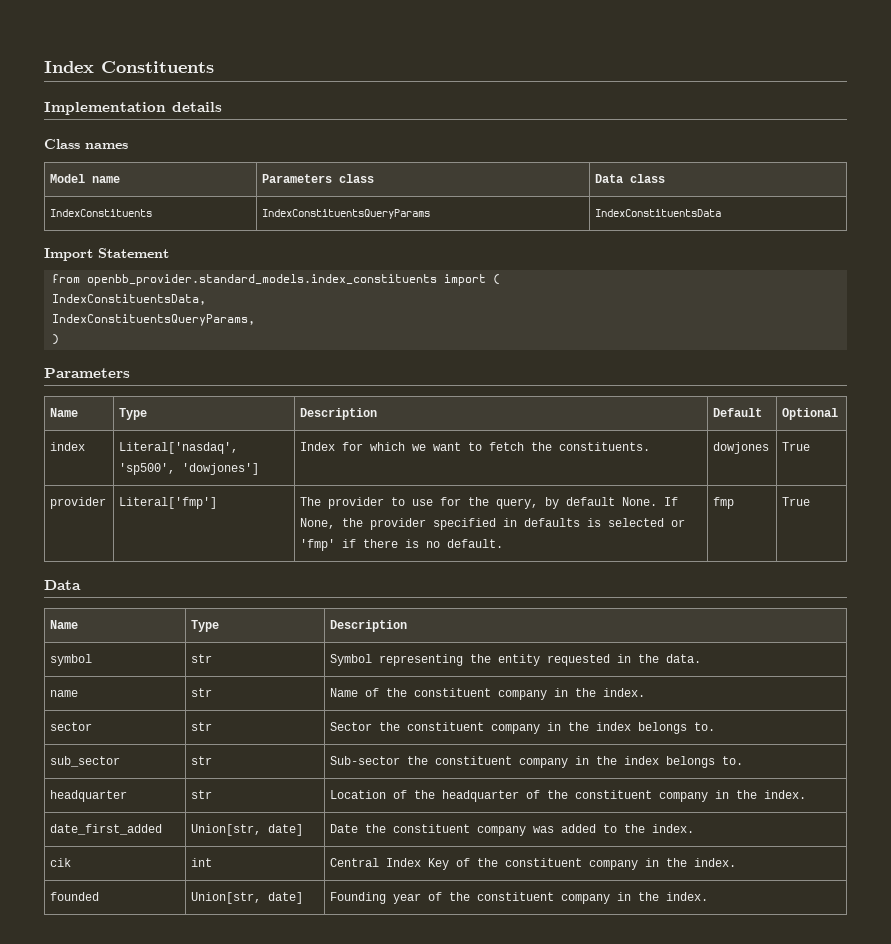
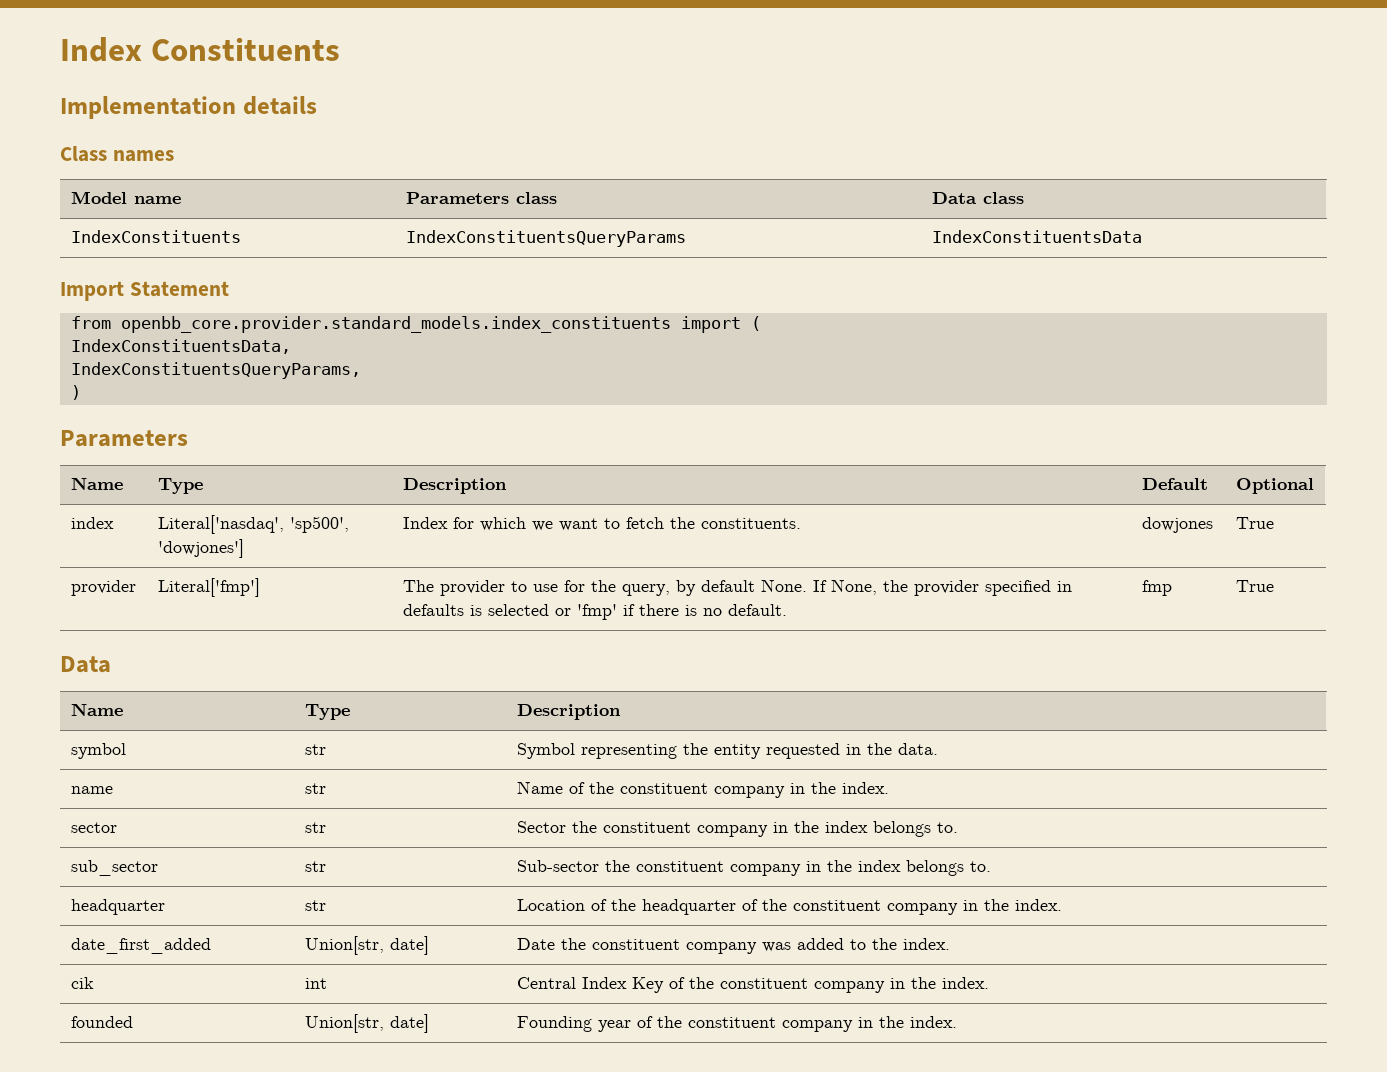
- from openbb_provider.standard_models.index_constituents import (
+ from openbb_core.provider.standard_models.index_constituents import (

